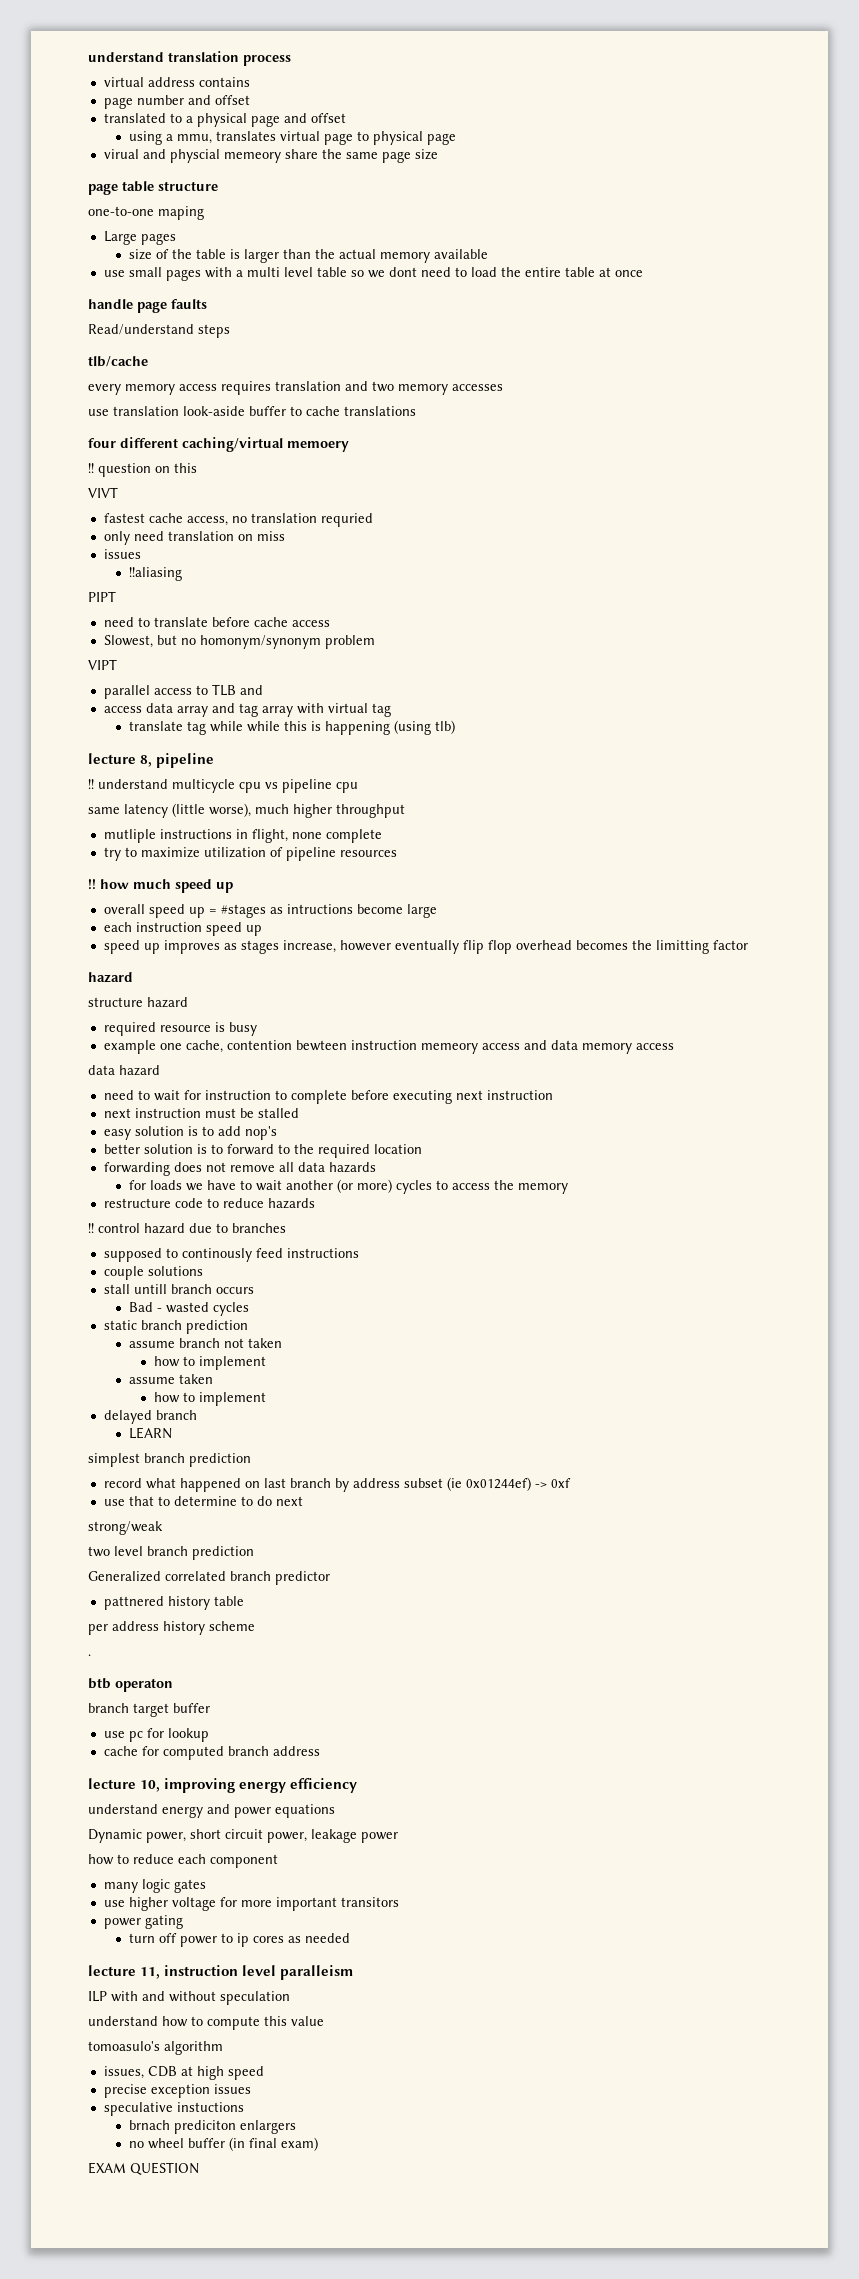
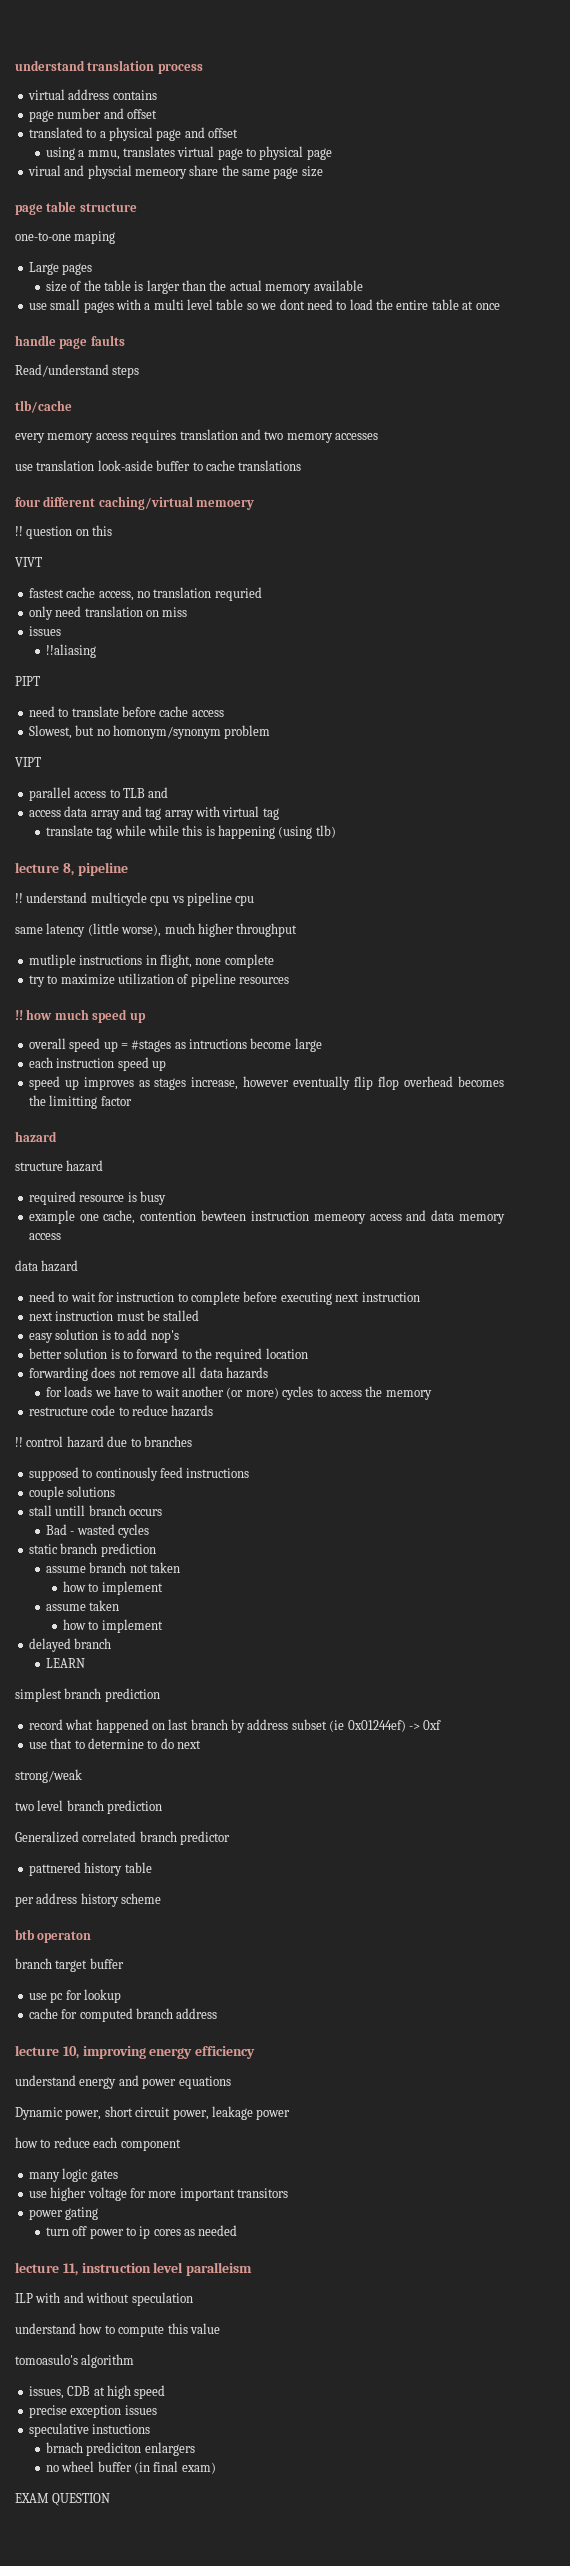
- .

